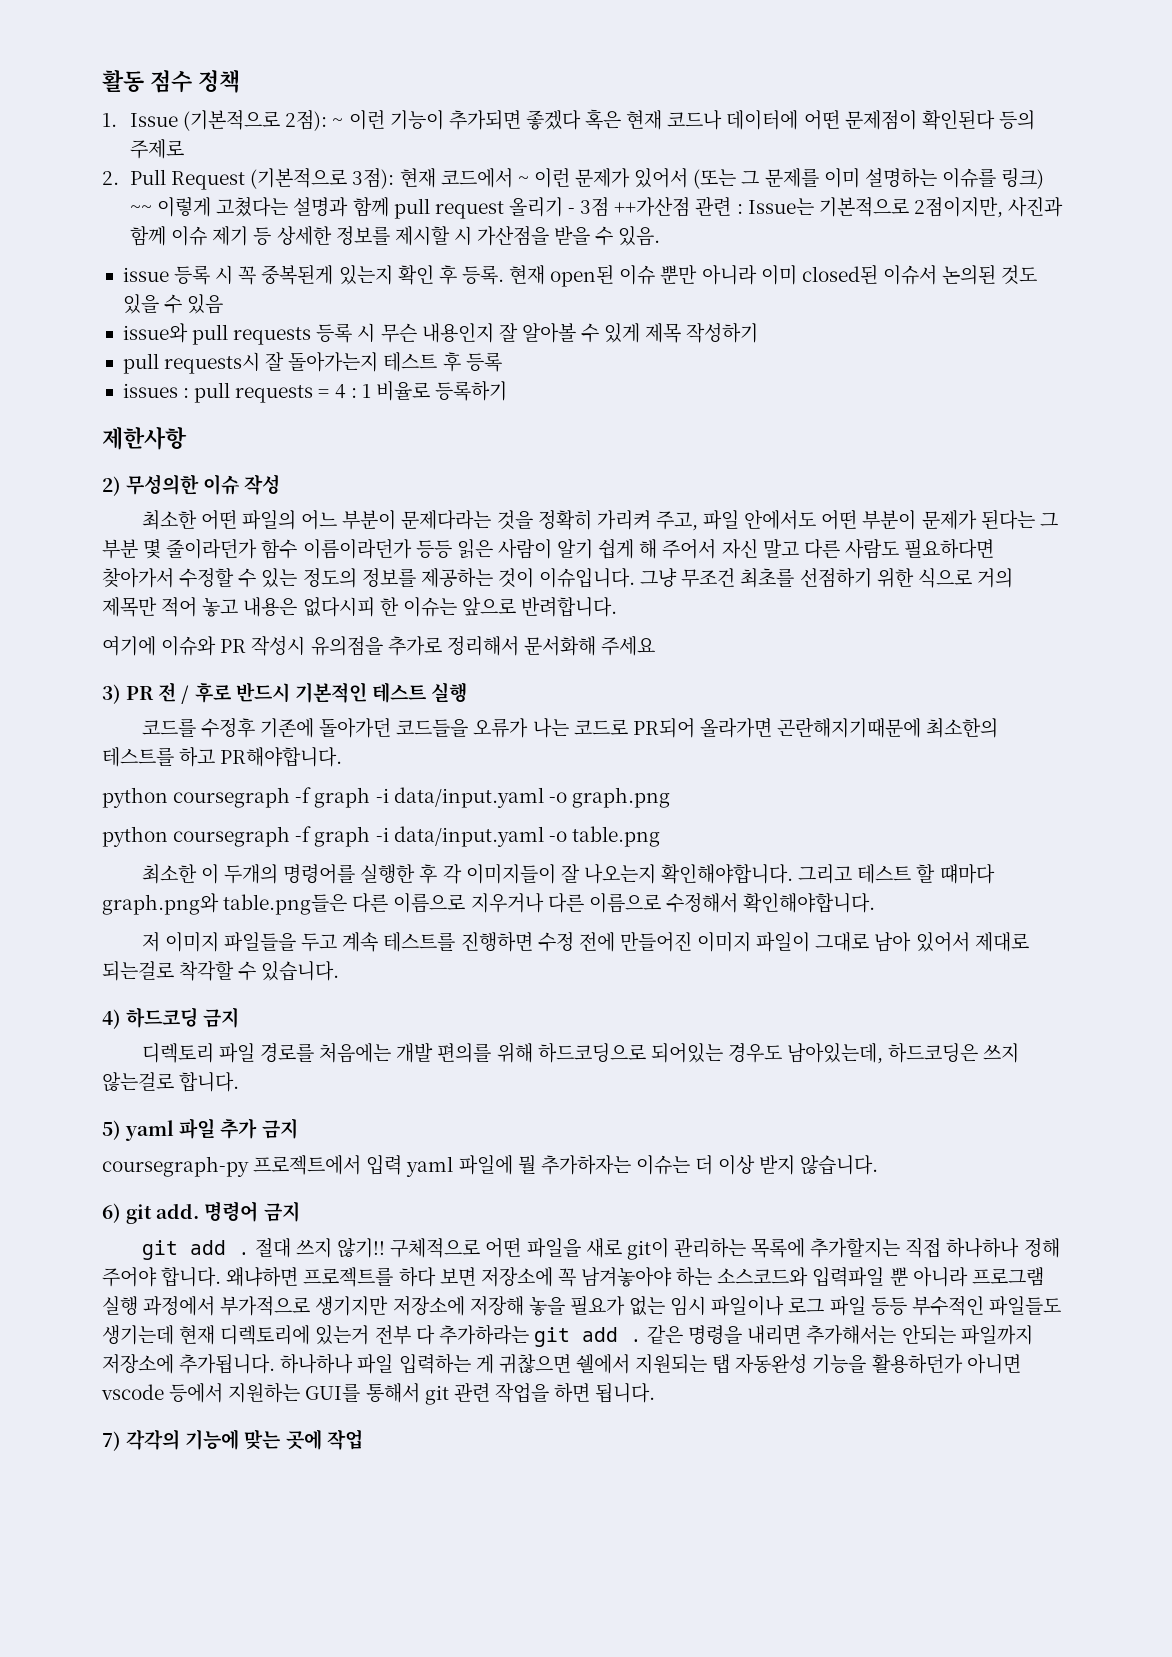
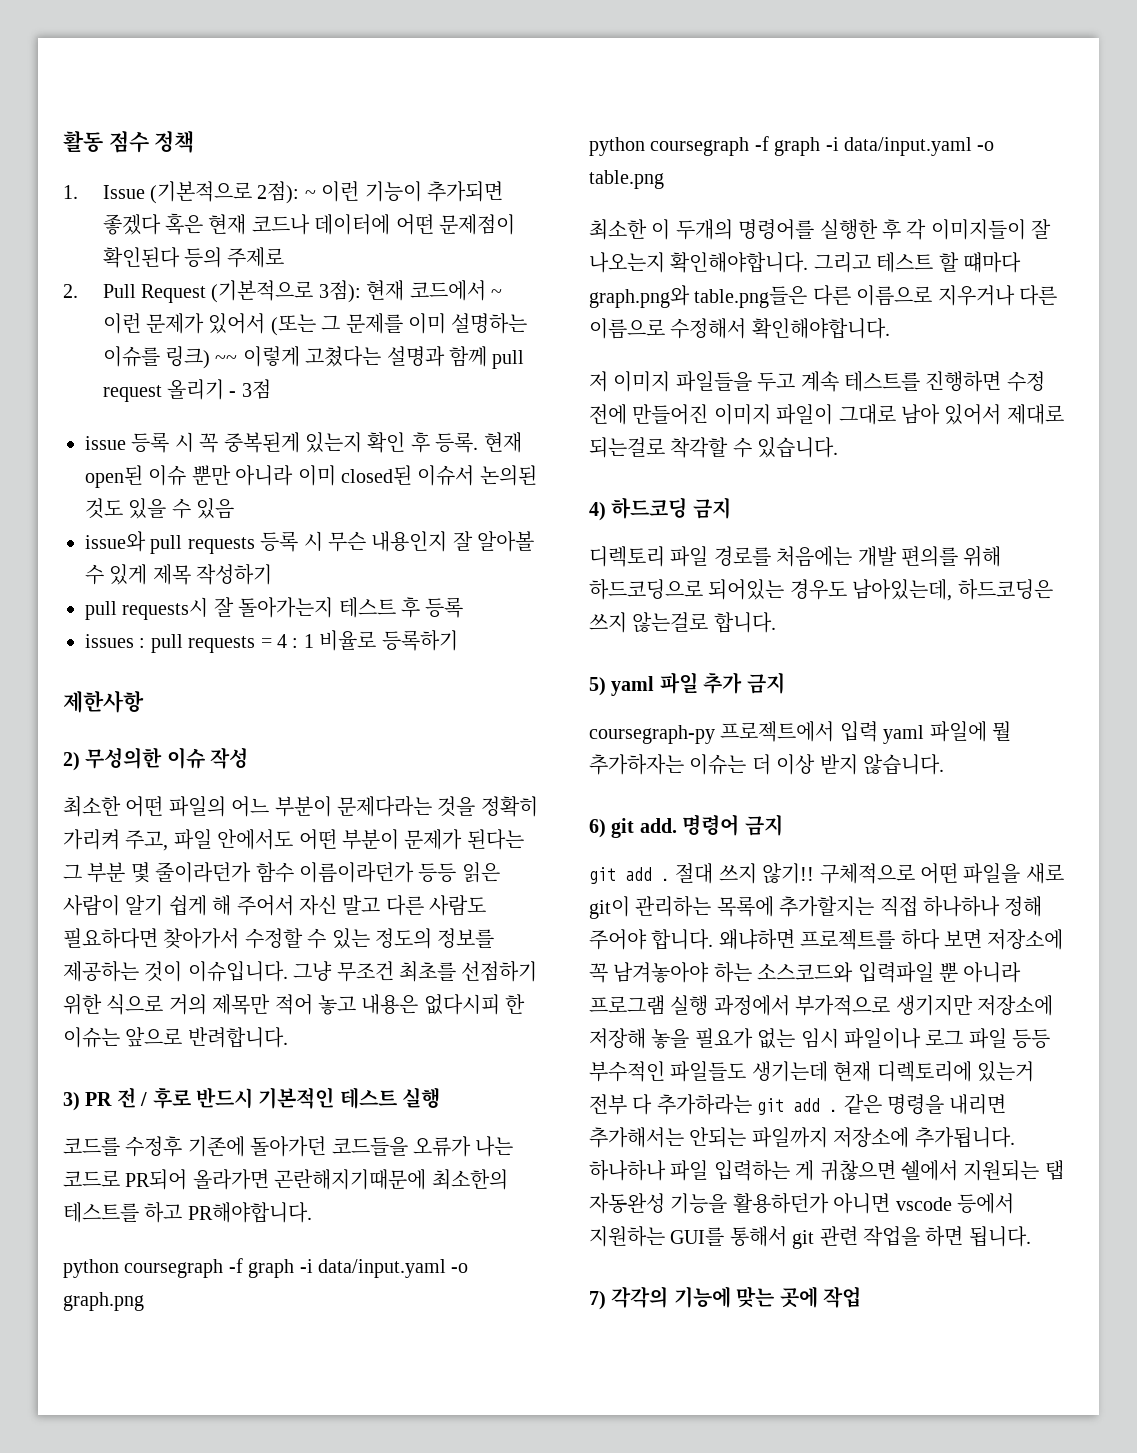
- 2. Pull Request (기본적으로 3점): 현재 코드에서 ~ 이런 문제가 있어서 (또는 그 문제를 이미 설명하는 이슈를 링크) ~~ 이렇게 고쳤다는 설명과 함께 pull request 올리기 - 3점 ++가산점 관련 : Issue는 기본적으로 2점이지만, 사진과 함께 이슈 제기 등 상세한 정보를 제시할 시 가산점을 받을 수 있음.
+ 2. Pull Request (기본적으로 3점): 현재 코드에서 ~ 이런 문제가 있어서 (또는 그 문제를 이미 설명하는 이슈를 링크) ~~ 이렇게 고쳤다는 설명과 함께 pull request 올리기 - 3점
- 여기에 이슈와 PR 작성시 유의점을 추가로 정리해서 문서화해 주세요

